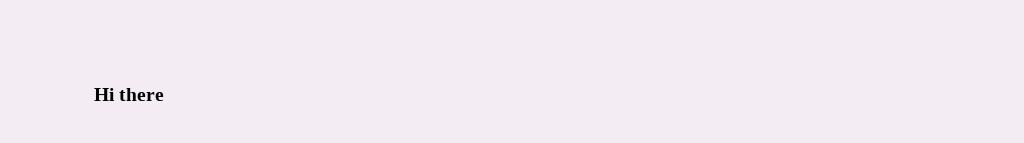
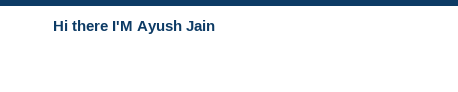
- Hi there
+ Hi there I'M Ayush Jain

